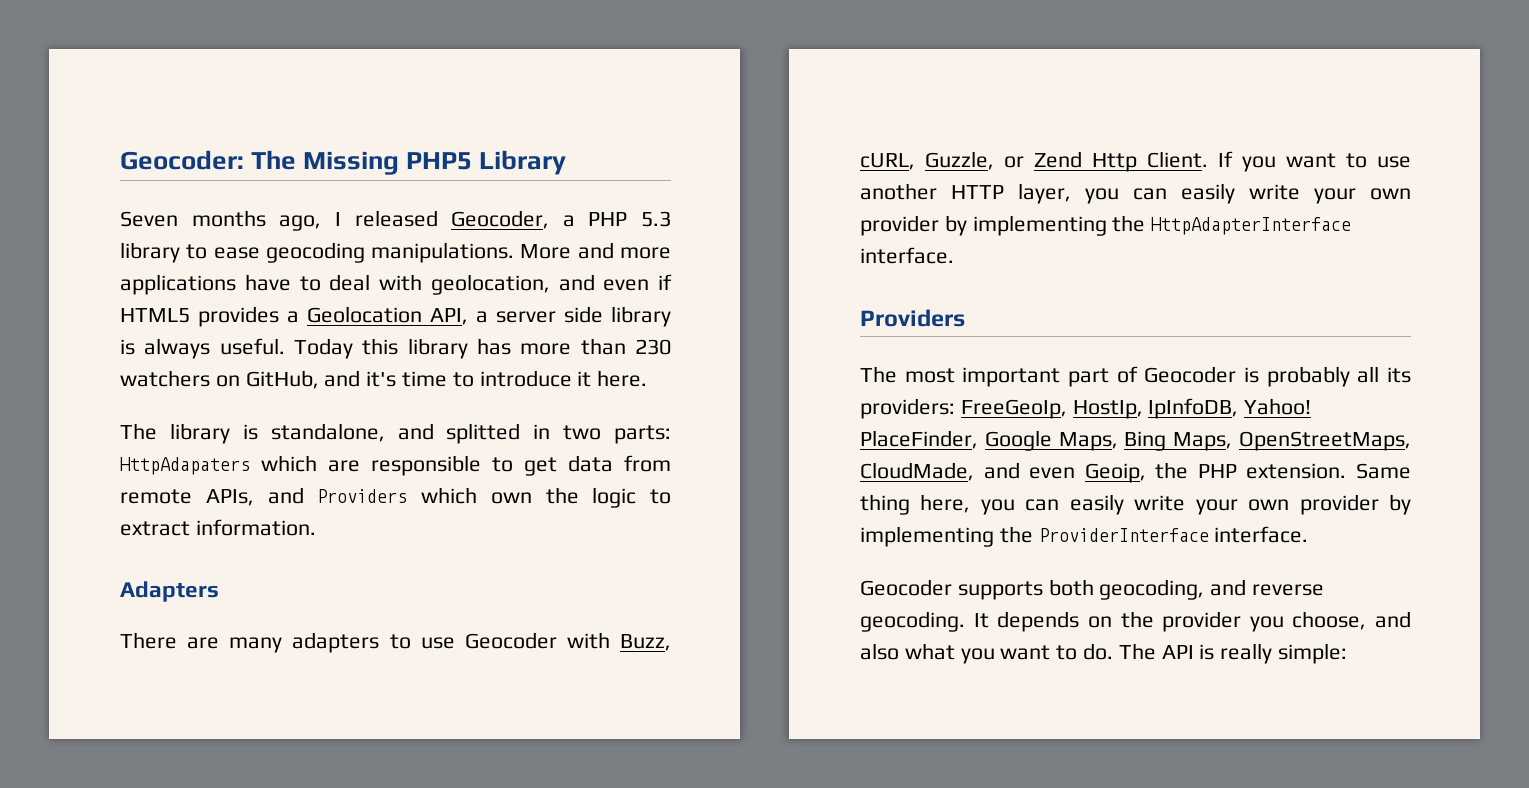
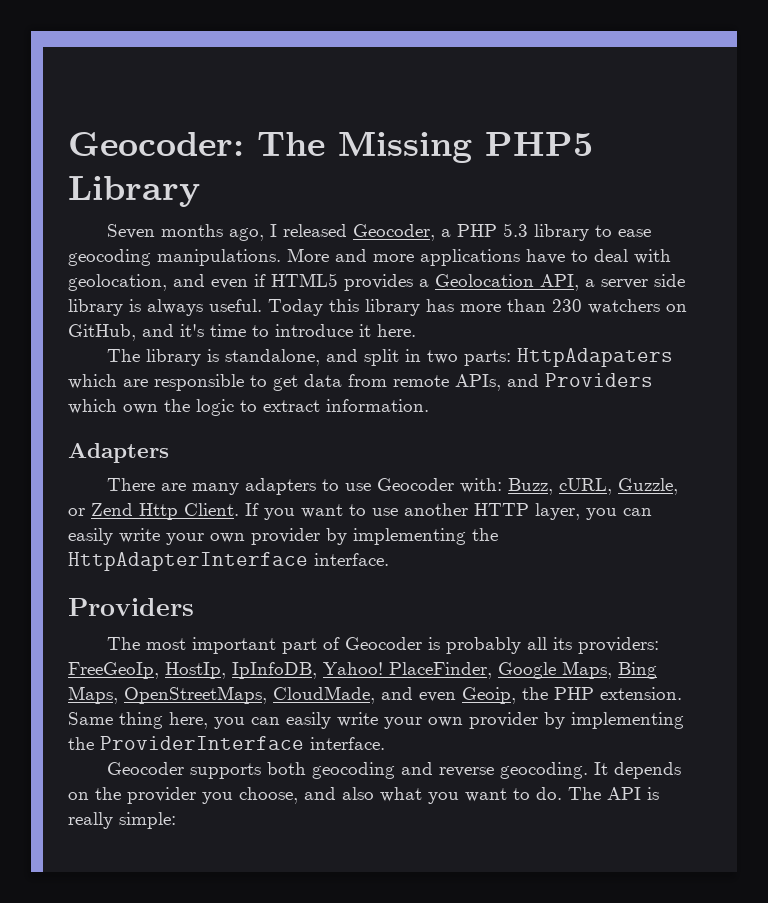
- The library is standalone, and splitted in two parts: HttpAdapaters which are responsible to get data from remote APIs, and Providers which own the logic to extract information.
+ The library is standalone, and split in two parts: HttpAdapaters which are responsible to get data from remote APIs, and Providers which own the logic to extract information.
- There are many adapters to use Geocoder with Buzz, cURL, Guzzle, or Zend Http Client.
+ There are many adapters to use Geocoder with: Buzz, cURL, Guzzle, or Zend Http Client.
- Geocoder supports both geocoding, and reverse geocoding.
+ Geocoder supports both geocoding and reverse geocoding.

